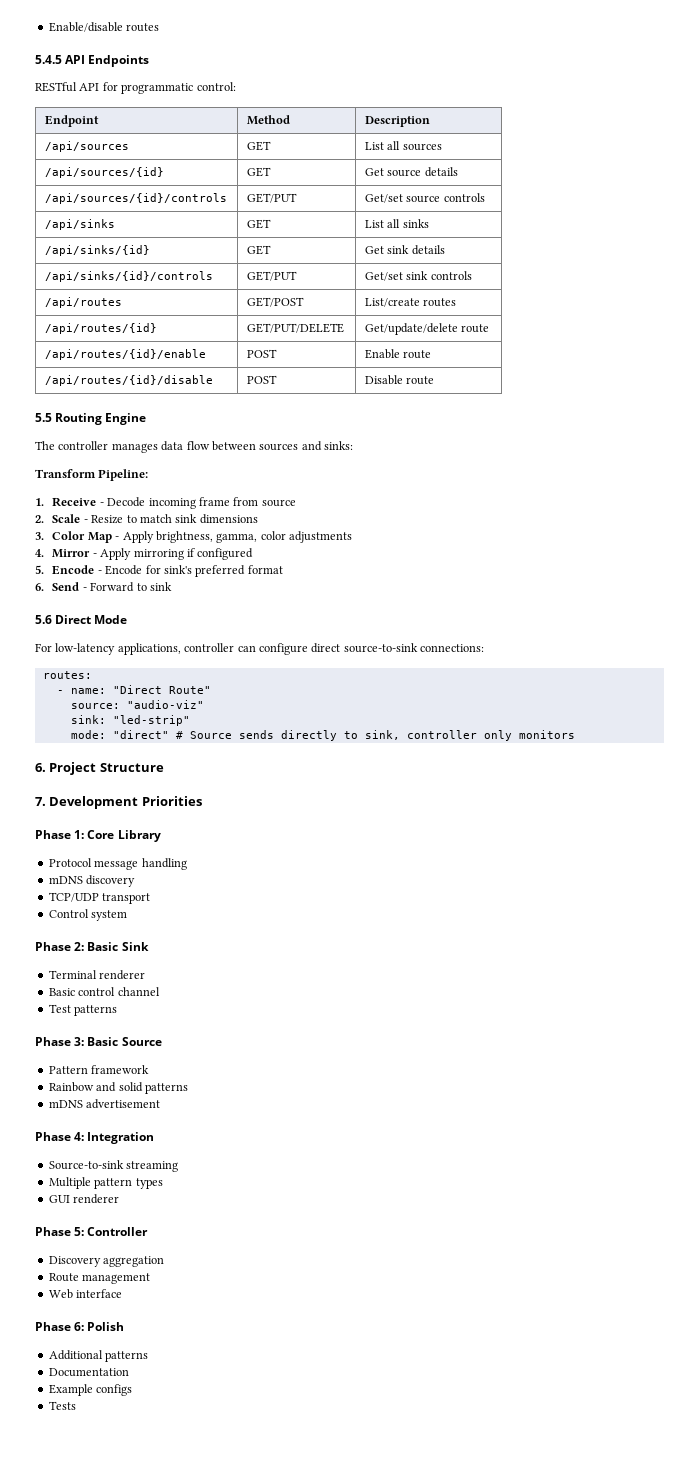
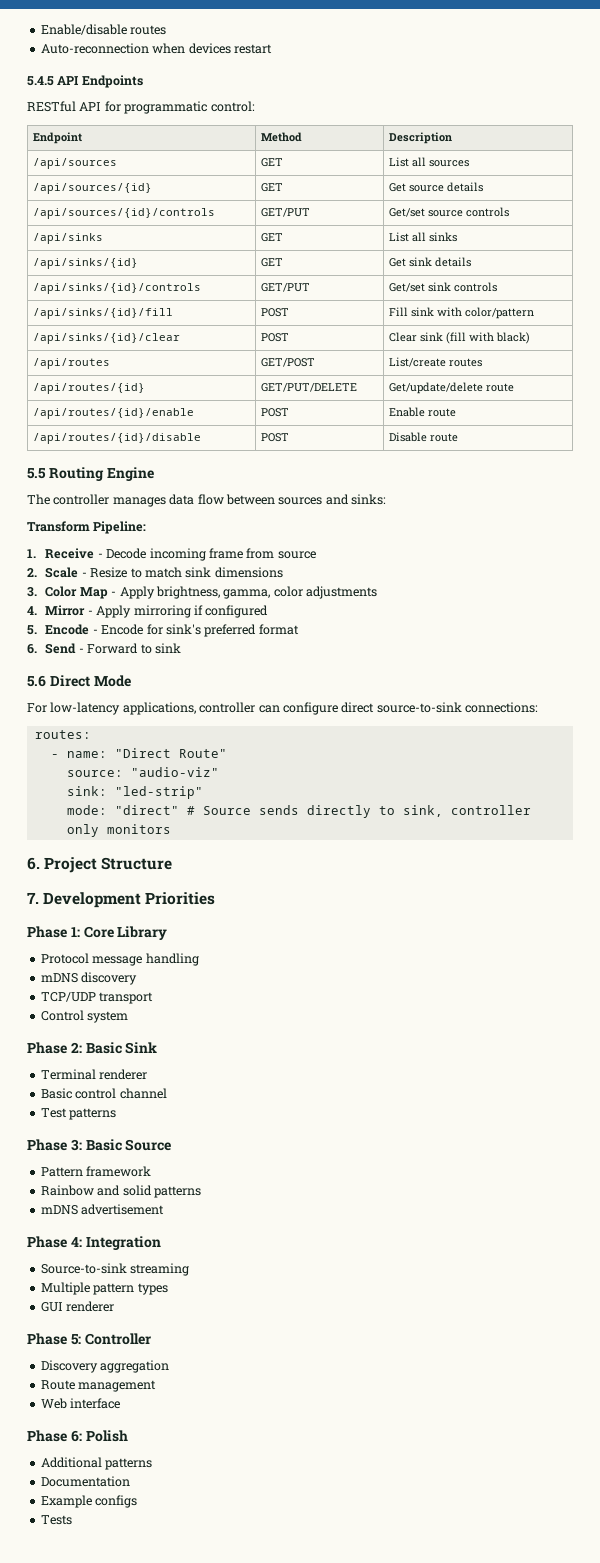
+ Auto-reconnection when devices restart
+ /api/sinks/{id}/fill | POST | Fill sink with color/pattern
+ /api/sinks/{id}/clear | POST | Clear sink (fill with black)

